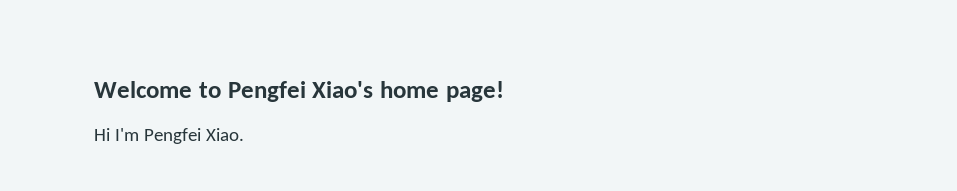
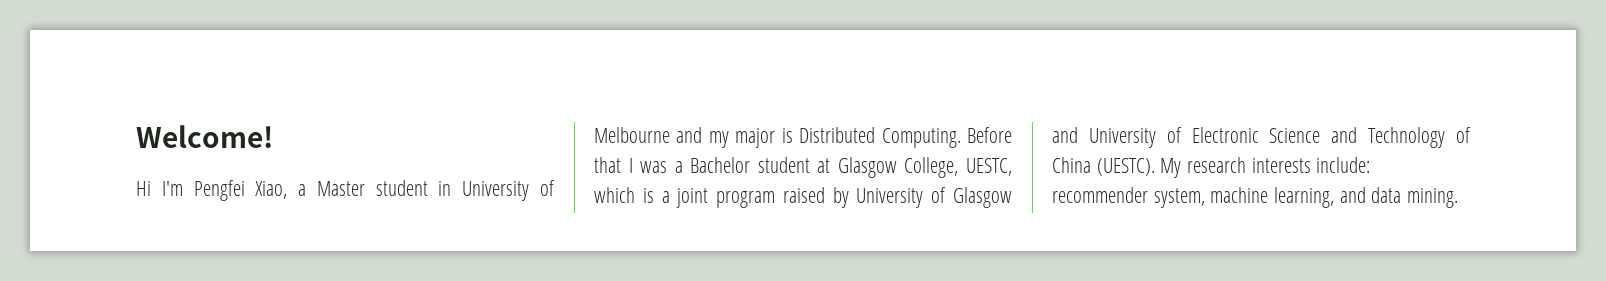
- Welcome to Pengfei Xiao's home page!
- Hi I'm Pengfei Xiao.
+ Welcome!
+ Hi I'm Pengfei Xiao, a Master student in University of Melbourne and my major is Distributed Computing. Before that I was a Bachelor student at Glasgow College, UESTC, which is a joint program raised by University of Glasgow and University of Electronic Science and Technology of China (UESTC). My research interests include: recommender system, machine learning, and data mining.

